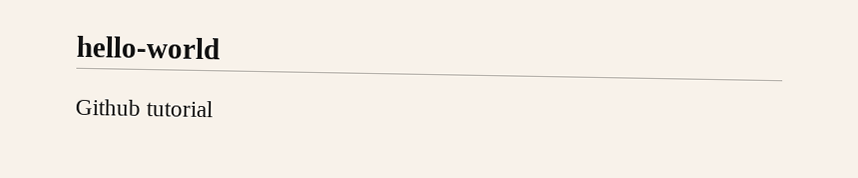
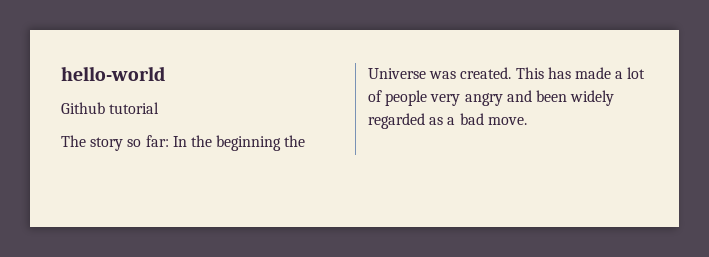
+ The story so far: In the beginning the Universe was created. This has made a lot of people very angry and been widely regarded as a bad move.

